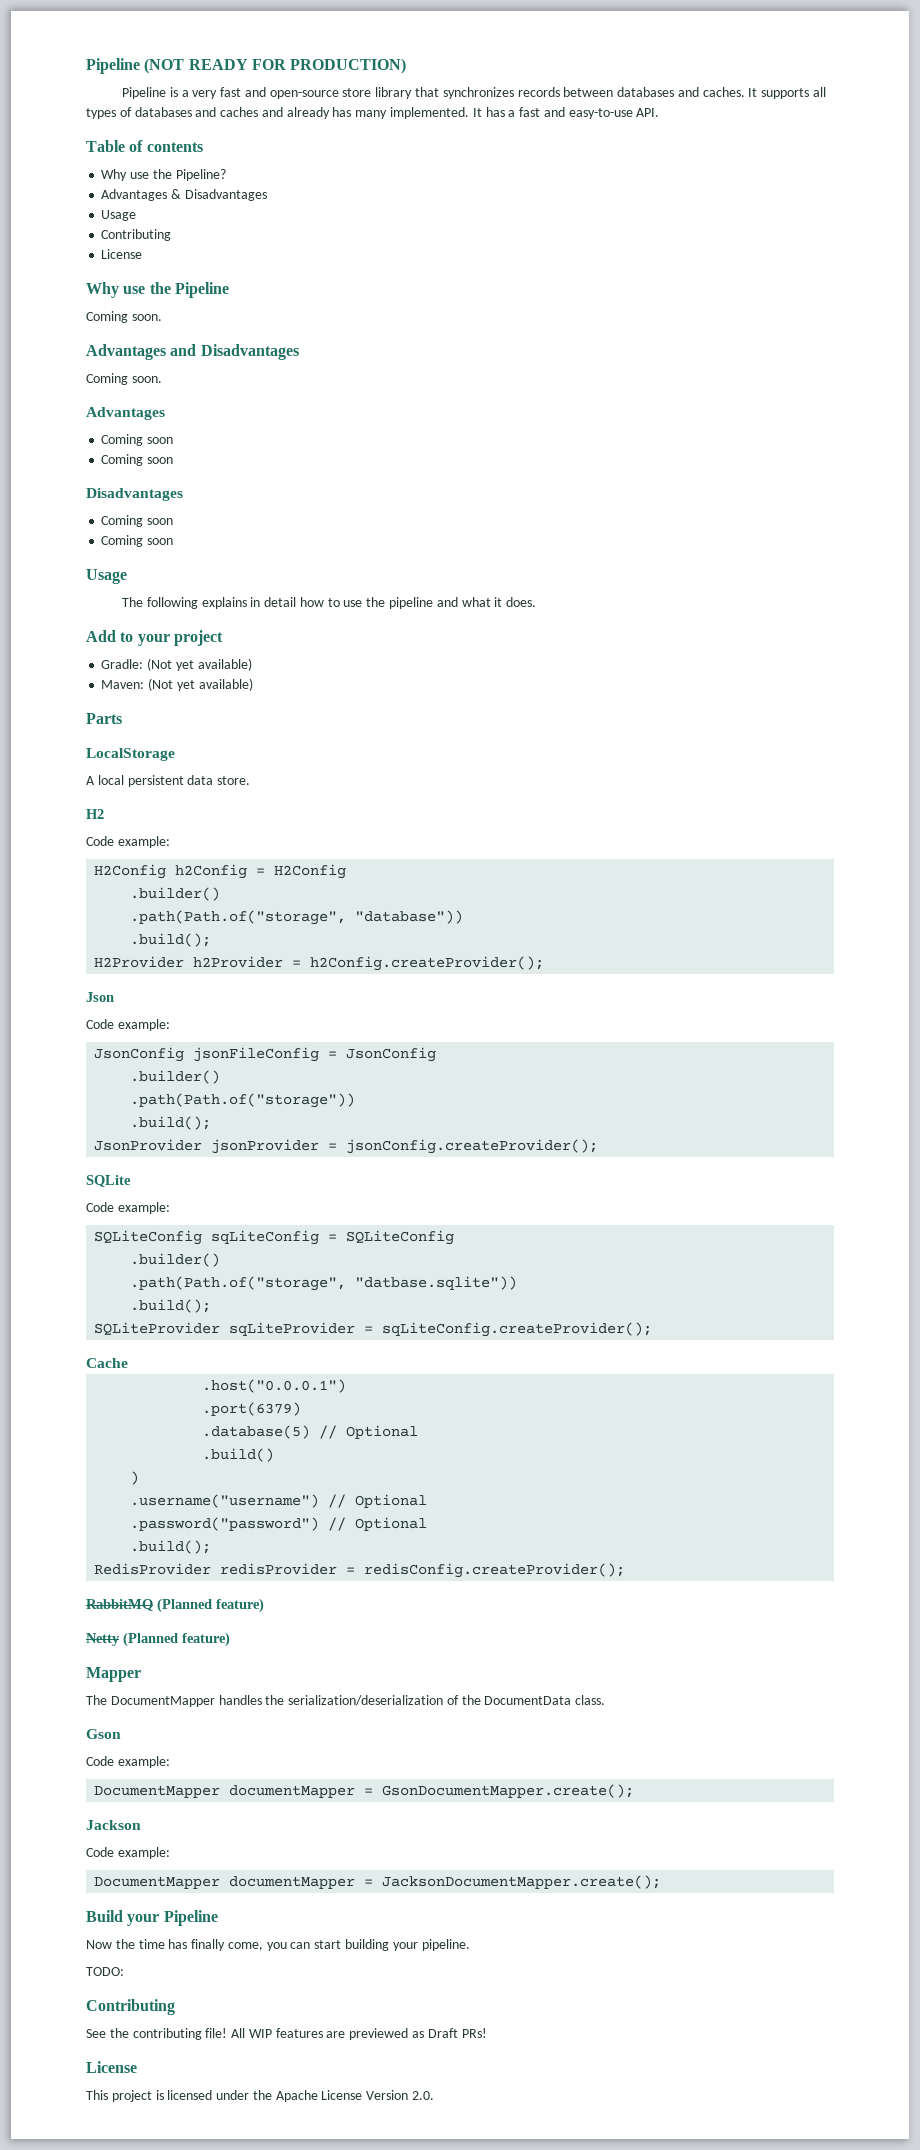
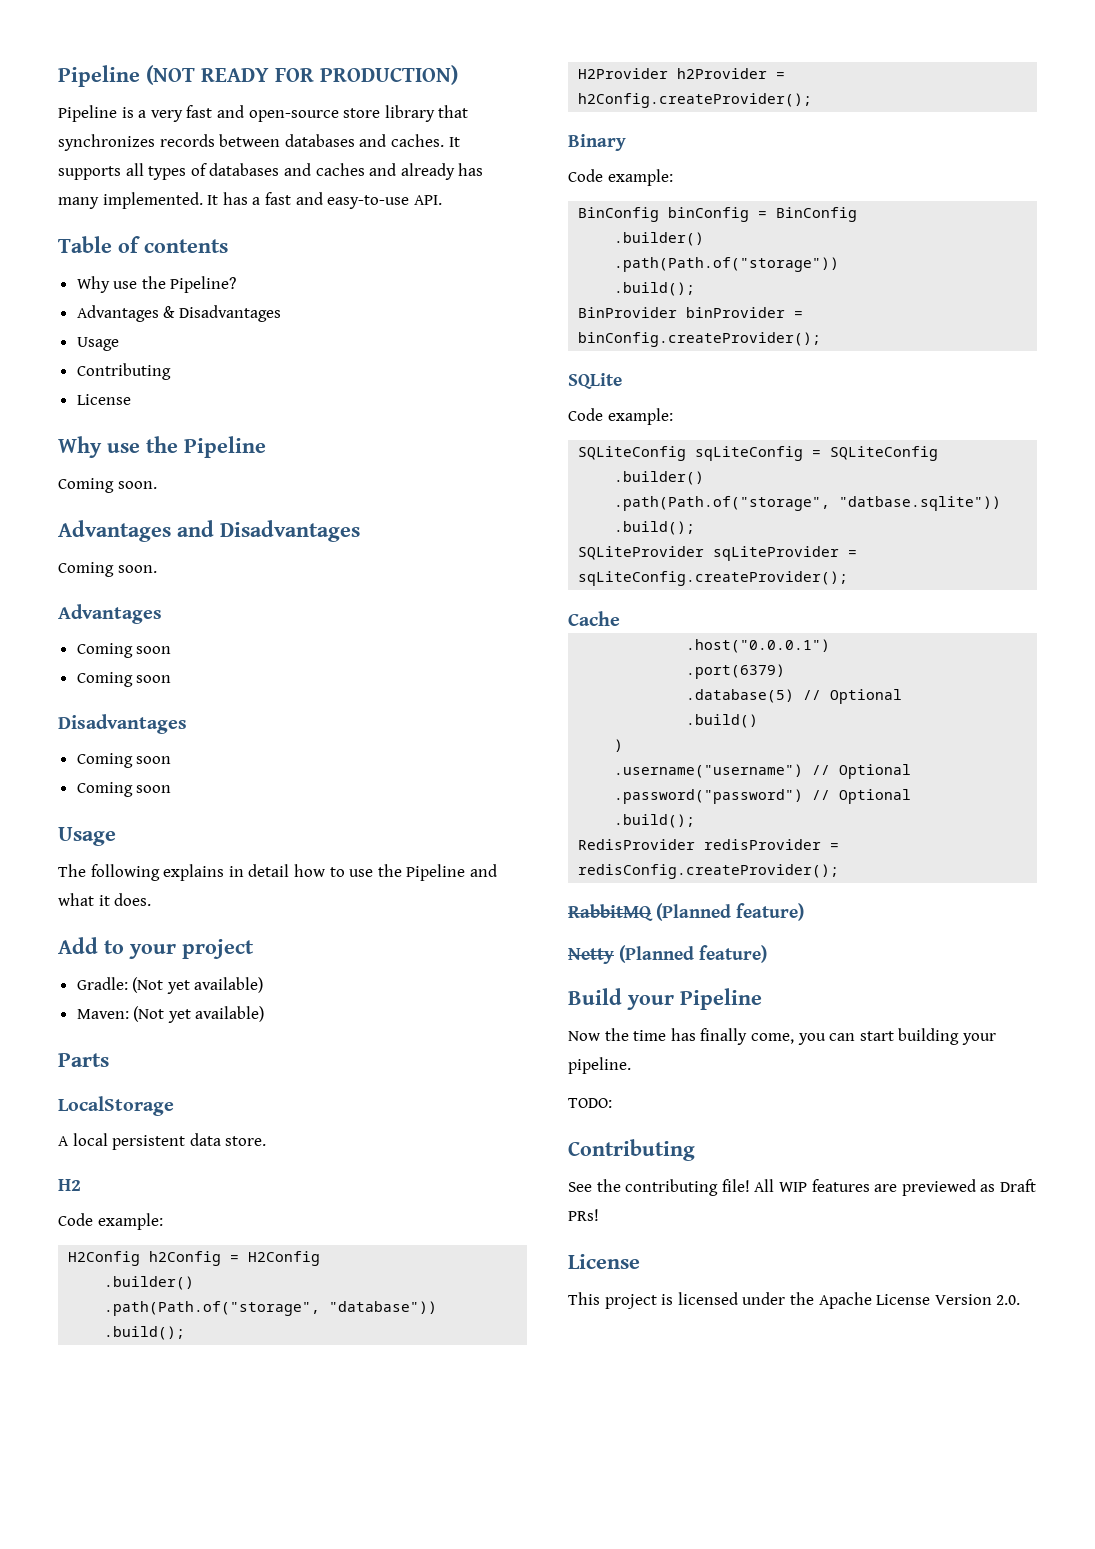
- The following explains in detail how to use the pipeline and what it does.
+ The following explains in detail how to use the Pipeline and what it does.
- Json
+ Binary
  Code example:
- JsonConfig jsonFileConfig = JsonConfig
+ BinConfig binConfig = BinConfig
- JsonProvider jsonProvider = jsonConfig.createProvider();
+ BinProvider binProvider = binConfig.createProvider();
- Mapper
- The DocumentMapper handles the serialization/deserialization of the DocumentData class.
- Gson
- Code example:
- DocumentMapper documentMapper = GsonDocumentMapper.create();
- Jackson
- Code example:
- DocumentMapper documentMapper = JacksonDocumentMapper.create();

